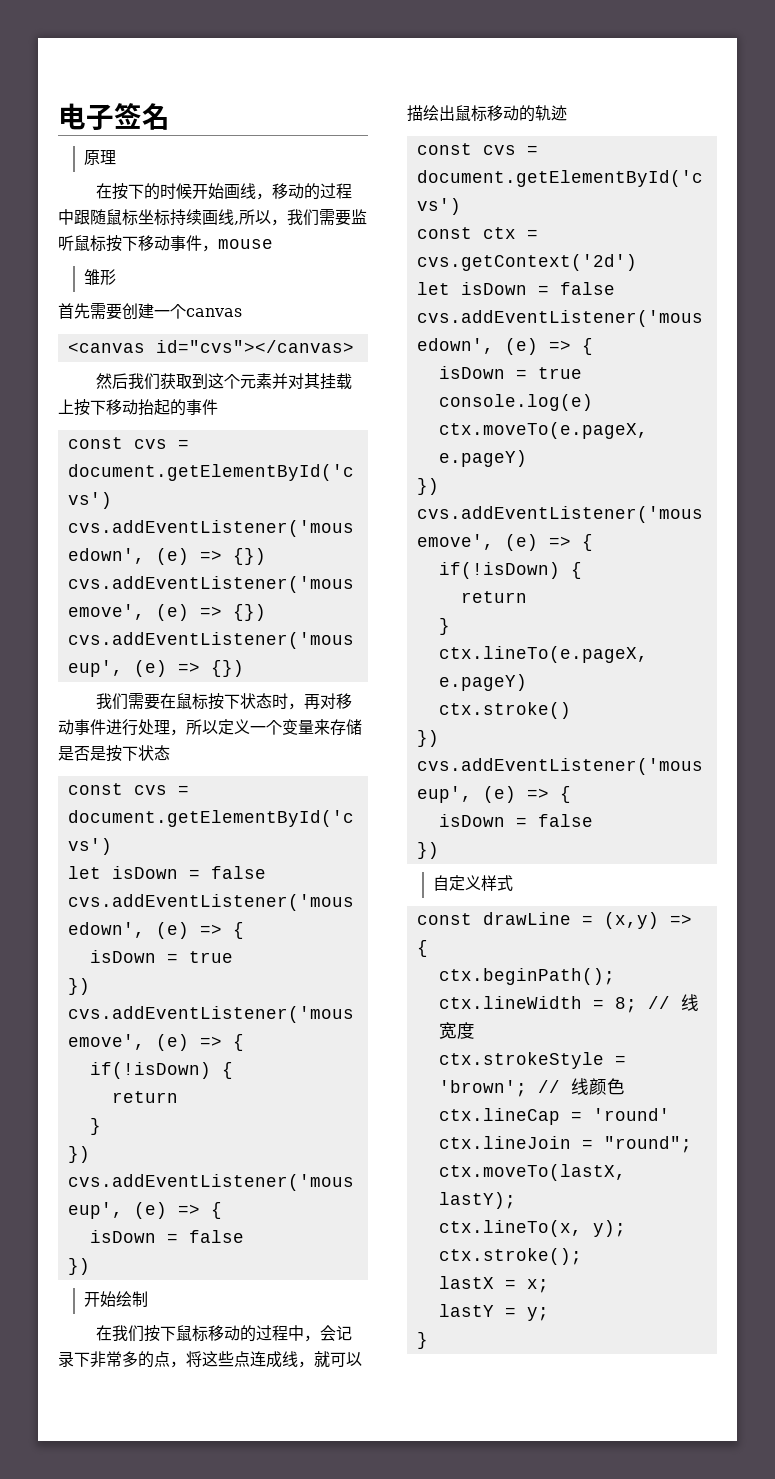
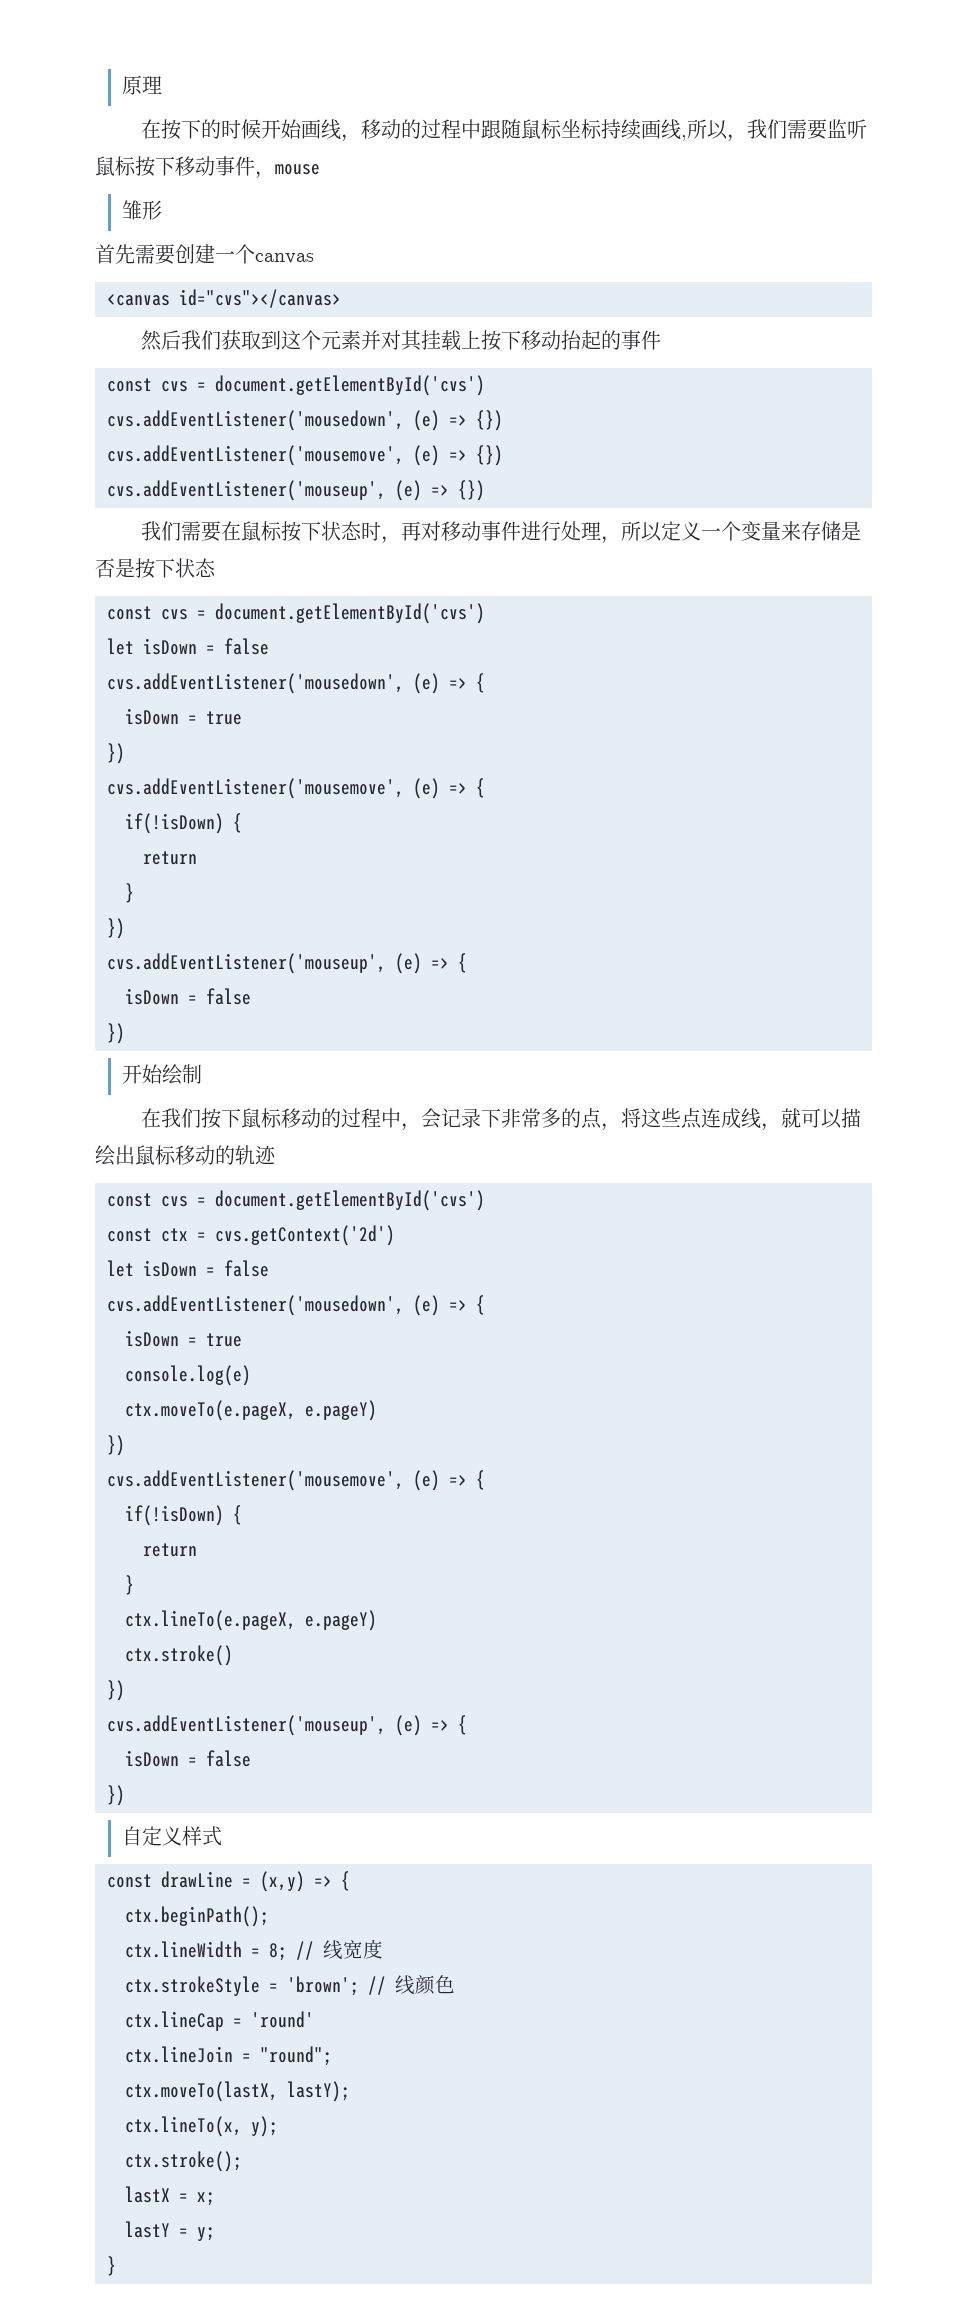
- 电子签名

